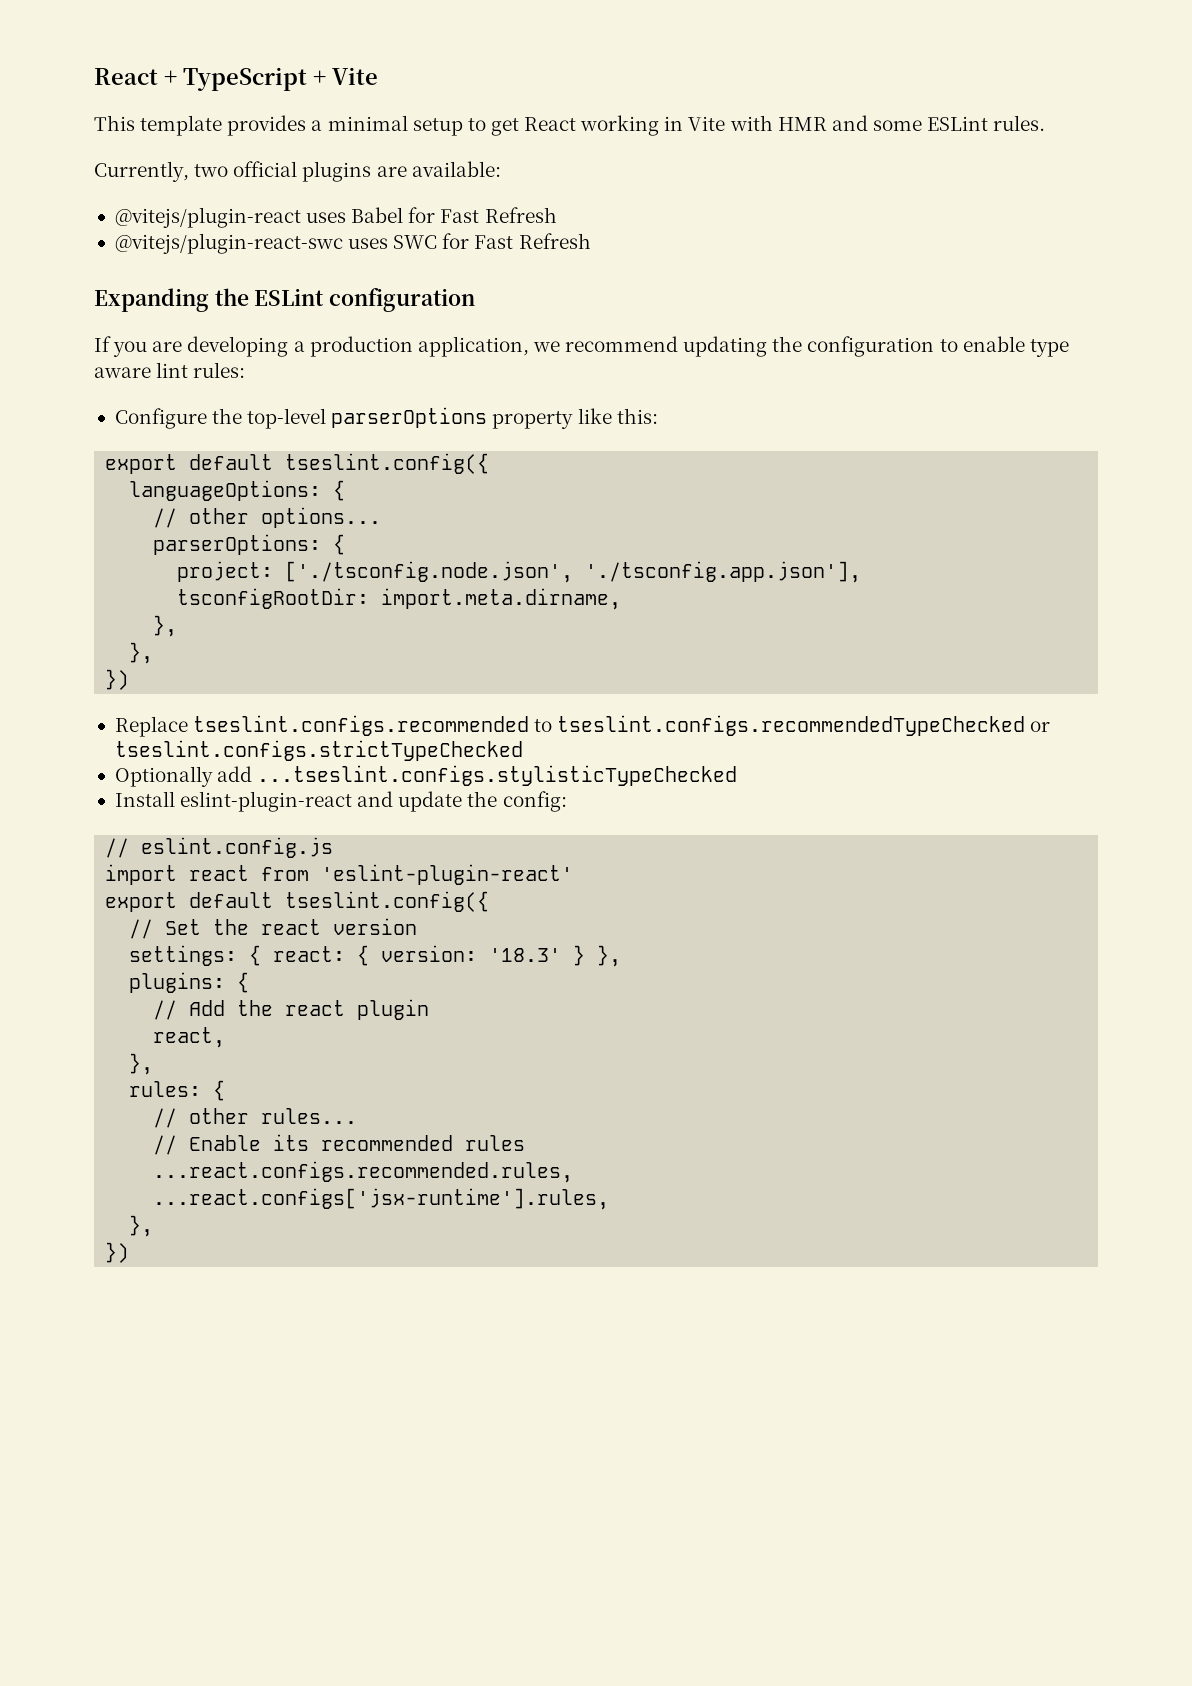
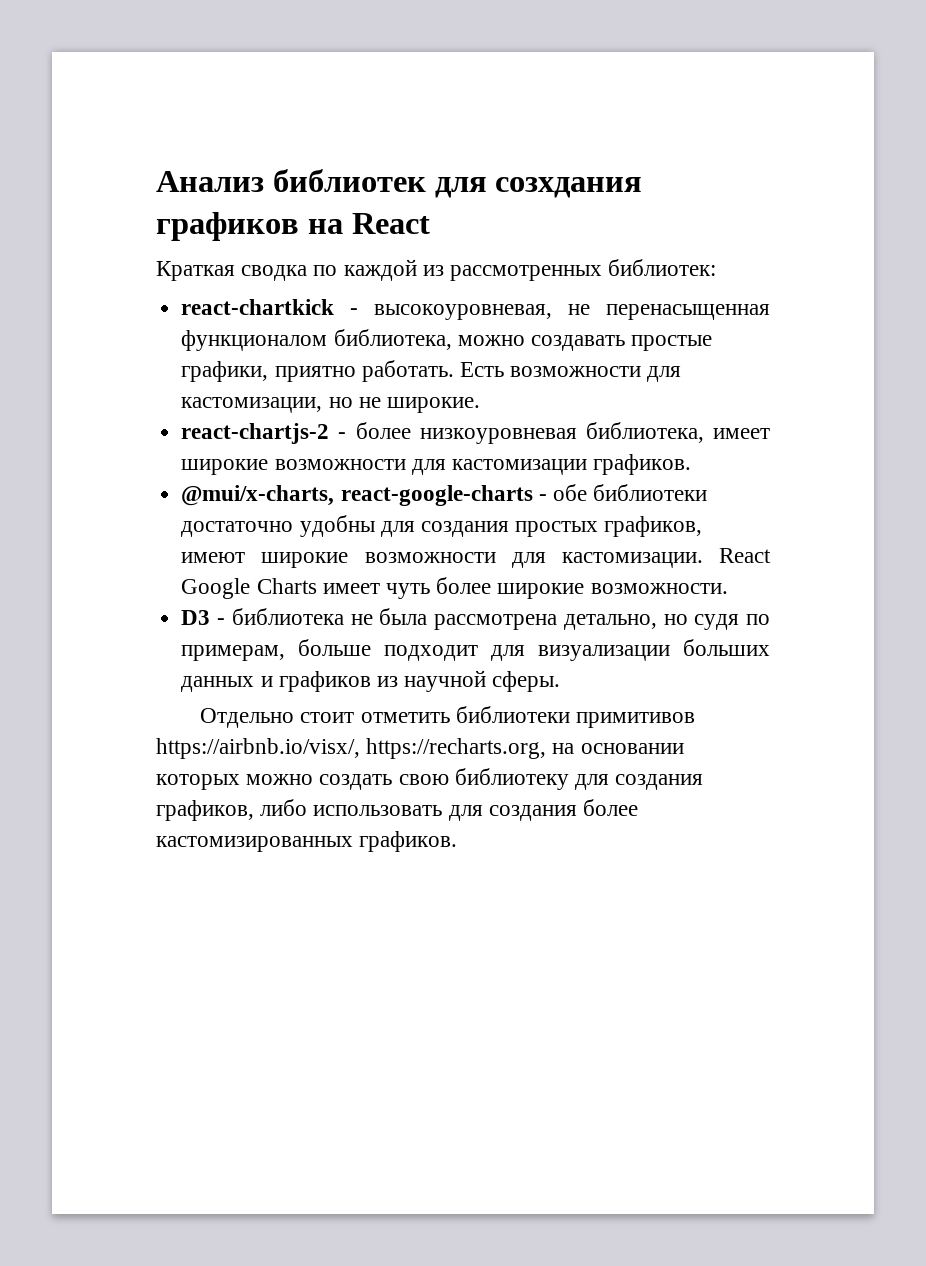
- React + TypeScript + Vite
- This template provides a minimal setup to get React working in Vite with HMR and some ESLint rules.
- Currently, two official plugins are available:
- @vitejs/plugin-react uses Babel for Fast Refresh
- @vitejs/plugin-react-swc uses SWC for Fast Refresh
- Expanding the ESLint configuration
- If you are developing a production application, we recommend updating the configuration to enable type aware lint rules:
- Configure the top-level parserOptions property like this:
- export default tseslint.config({
- languageOptions: {
- // other options...
- parserOptions: {
- project: ['./tsconfig.node.json', './tsconfig.app.json'],
- tsconfigRootDir: import.meta.dirname,
- },
- },
- })
- Replace tseslint.configs.recommended to tseslint.configs.recommendedTypeChecked or tseslint.configs.strictTypeChecked
- Optionally add ...tseslint.configs.stylisticTypeChecked
- Install eslint-plugin-react and update the config:
- // eslint.config.js
- import react from 'eslint-plugin-react'
- export default tseslint.config({
- // Set the react version
- settings: { react: { version: '18.3' } },
- plugins: {
- // Add the react plugin
- react,
- },
- rules: {
- // other rules...
- // Enable its recommended rules
- ...react.configs.recommended.rules,
- ...react.configs['jsx-runtime'].rules,
- },
- })
+ Анализ библиотек для созхдания графиков на React
+ Краткая сводка по каждой из рассмотренных библиотек:
+ react-chartkick - высокоуровневая, не перенасыщенная функционалом библиотека, можно создавать простые графики, приятно работать. Есть возможности для кастомизации, но не широкие.
+ react-chartjs-2 - более низкоуровневая библиотека, имеет широкие возможности для кастомизации графиков.
+ @mui/x-charts, react-google-charts - обе библиотеки достаточно удобны для создания простых графиков, имеют широкие возможности для кастомизации. React Google Charts имеет чуть более широкие возможности.
+ D3 - библиотека не была рассмотрена детально, но судя по примерам, больше подходит для визуализации больших данных и графиков из научной сферы.
+ Отдельно стоит отметить библиотеки примитивов https://airbnb.io/visx/, https://recharts.org, на основании которых можно создать свою библиотеку для создания графиков, либо использовать для создания более кастомизированных графиков.

